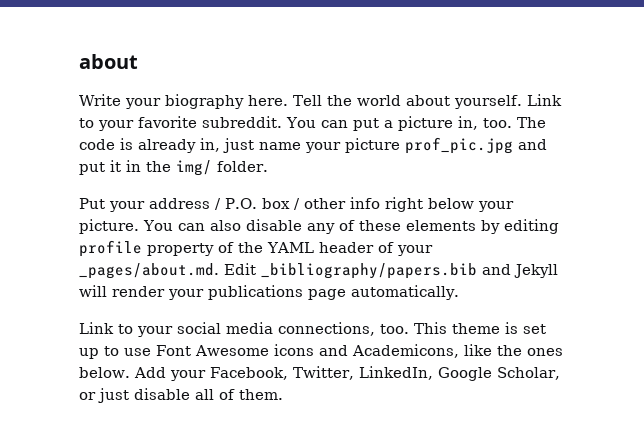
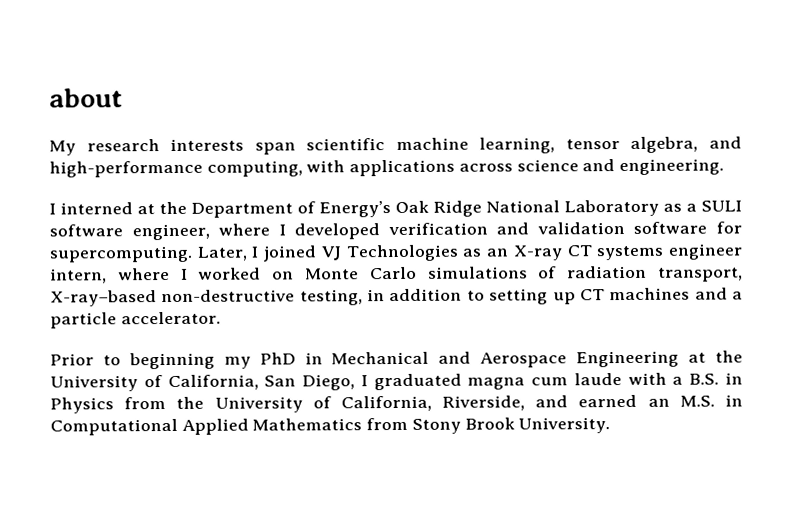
- Write your biography here. Tell the world about yourself. Link to your favorite subreddit. You can put a picture in, too. The code is already in, just name your picture prof_pic.jpg and put it in the img/ folder.
- Put your address / P.O. box / other info right below your picture. You can also disable any of these elements by editing profile property of the YAML header of your _pages/about.md. Edit _bibliography/papers.bib and Jekyll will render your publications page automatically.
- Link to your social media connections, too. This theme is set up to use Font Awesome icons and Academicons, like the ones below. Add your Facebook, Twitter, LinkedIn, Google Scholar, or just disable all of them.
+ My research interests span scientific machine learning, tensor algebra, and high-performance computing, with applications across science and engineering.
+ I interned at the Department of Energy’s Oak Ridge National Laboratory as a SULI software engineer, where I developed verification and validation software for supercomputing. Later, I joined VJ Technologies as an X-ray CT systems engineer intern, where I worked on Monte Carlo simulations of radiation transport, X-ray–based non-destructive testing, in addition to setting up CT machines and a particle accelerator.
+ Prior to beginning my PhD in Mechanical and Aerospace Engineering at the University of California, San Diego, I graduated magna cum laude with a B.S. in Physics from the University of California, Riverside, and earned an M.S. in Computational Applied Mathematics from Stony Brook University.

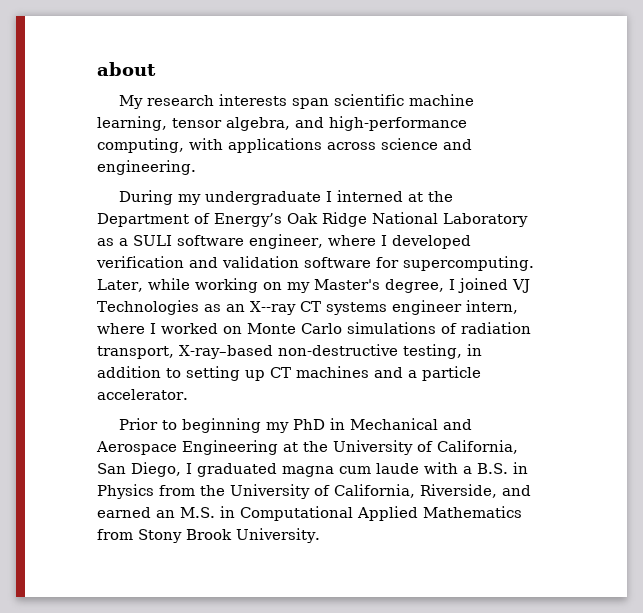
- I interned at the Department of Energy’s Oak Ridge National Laboratory as a SULI software engineer, where I developed verification and validation software for supercomputing.
+ During my undergraduate I interned at the Department of Energy’s Oak Ridge National Laboratory as a SULI software engineer, where I developed verification and validation software for supercomputing.
- Later, I joined VJ Technologies as an X-ray CT systems engineer intern, where I worked on Monte Carlo simulations of radiation transport, X-ray–based non-destructive testing, in addition to setting up CT machines and a particle accelerator.
+ Later, while working on my Master's degree, I joined VJ Technologies as an X--ray CT systems engineer intern, where I worked on Monte Carlo simulations of radiation transport, X-ray–based non-destructive testing, in addition to setting up CT machines and a particle accelerator.

